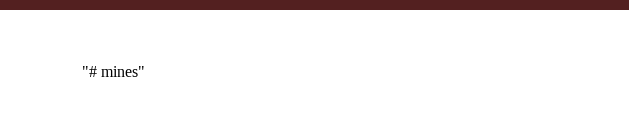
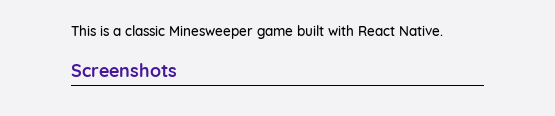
- "# mines"
+ This is a classic Minesweeper game built with React Native.
+ Screenshots

